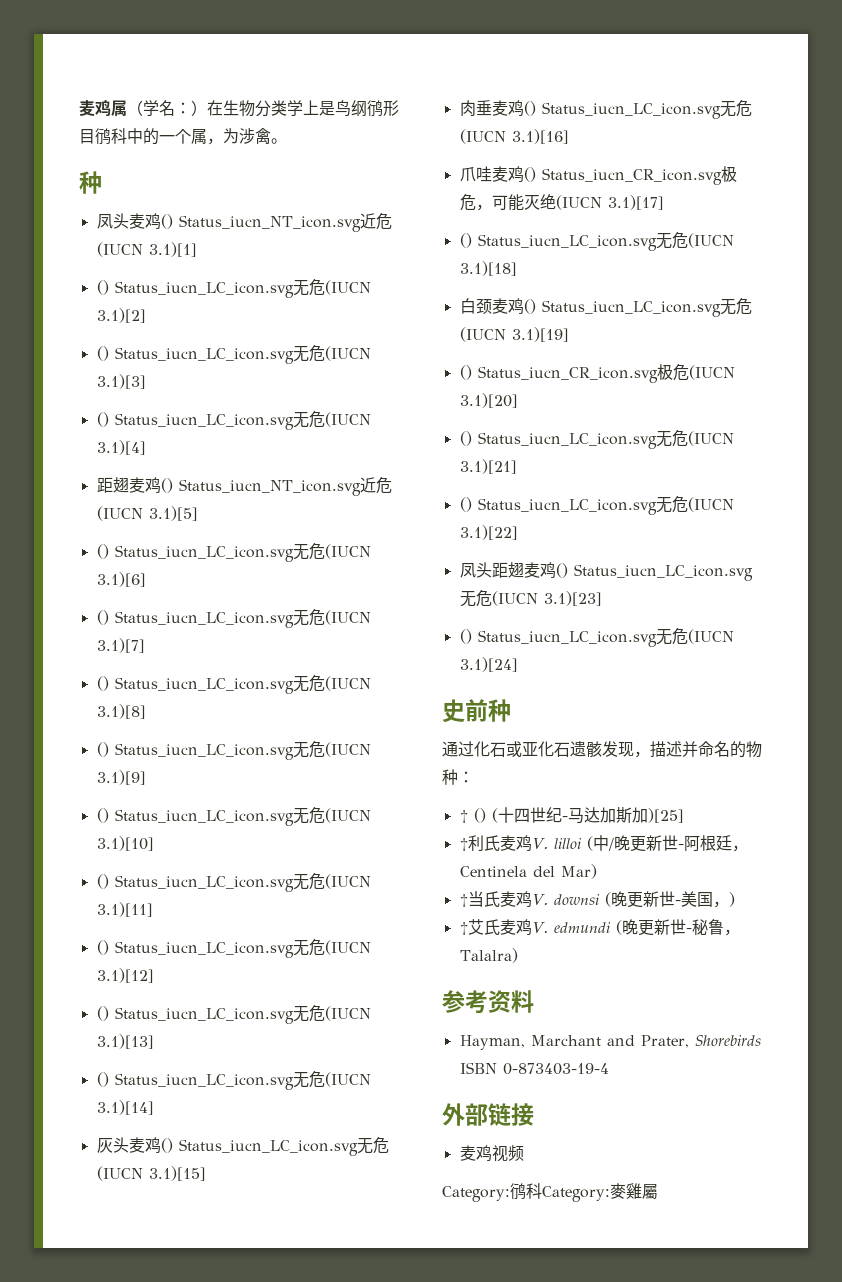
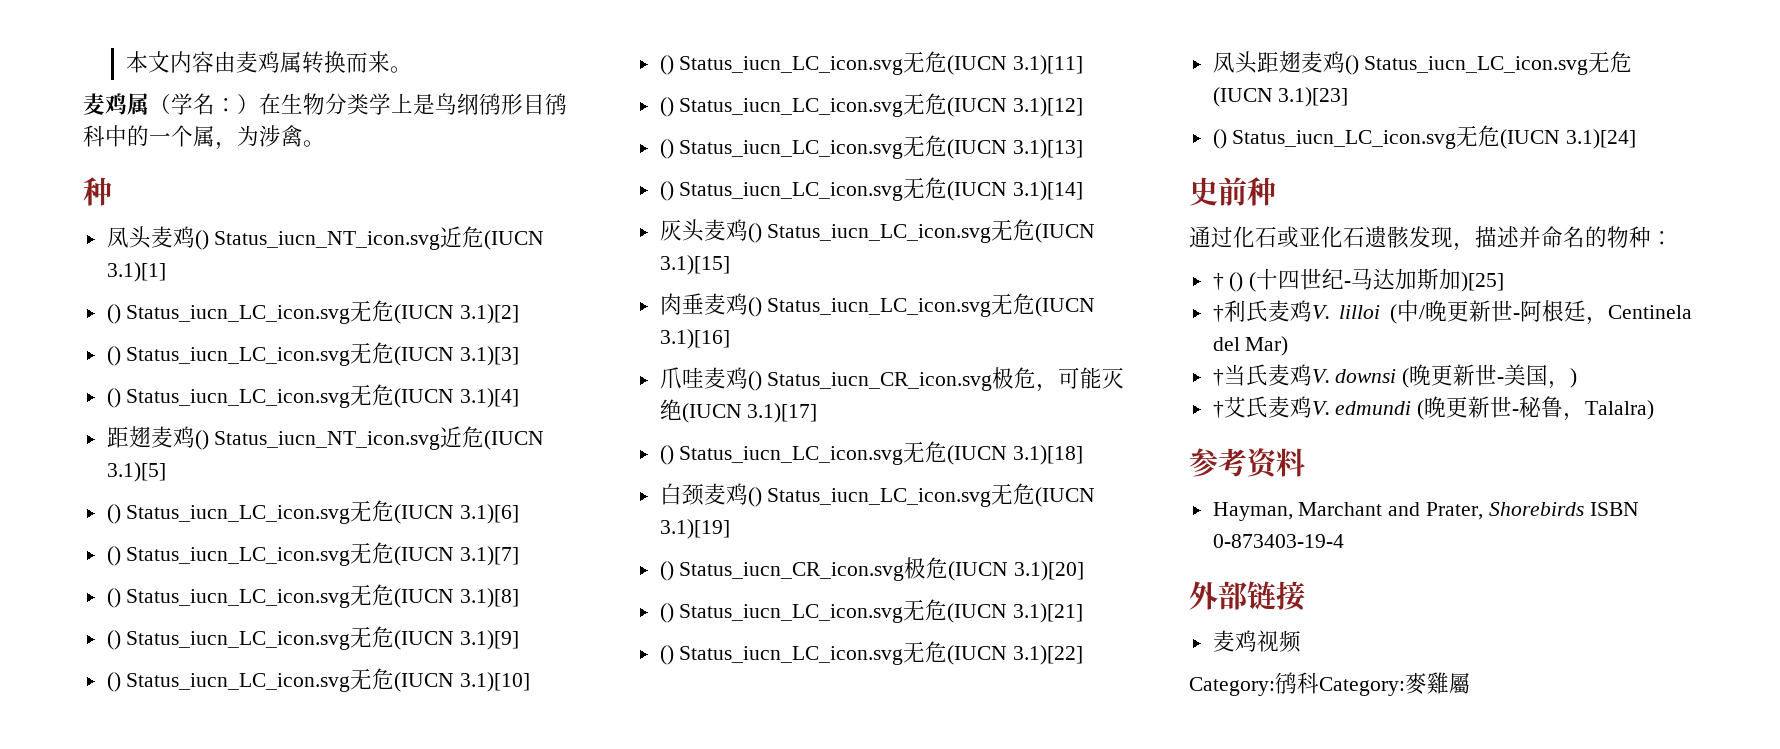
+ 本文内容由麦鸡属转换而来。

